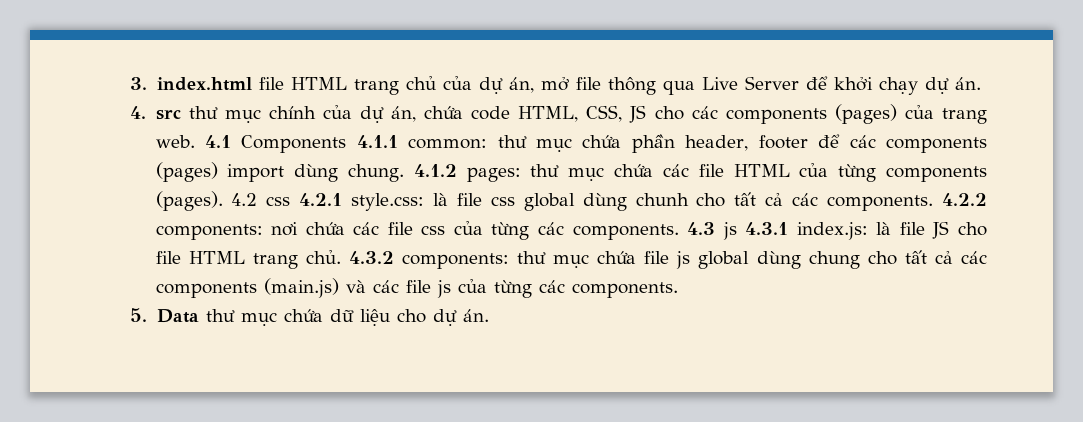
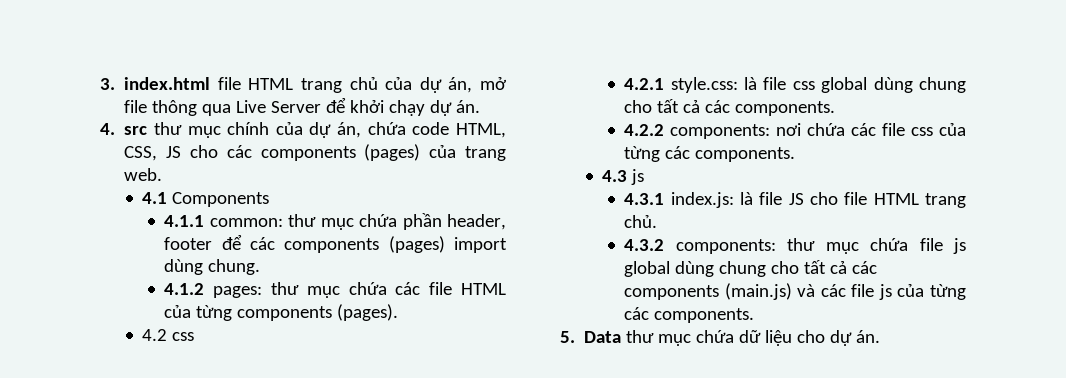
- 4. src thư mục chính của dự án, chứa code HTML, CSS, JS cho các components (pages) của trang web. 4.1 Components 4.1.1 common:
+ 4. src thư mục chính của dự án, chứa code HTML, CSS, JS cho các components (pages) của trang web.
+ 4.1 Components
+ 4.1.1 common:
- thư mục chứa phần header, footer để các components (pages) import dùng chung. 4.1.2 pages:
+ thư mục chứa phần header, footer để các components (pages) import dùng chung.
+ 4.1.2 pages:
- thư mục chứa các file HTML của từng components (pages). 4.2 css 4.2.1 style.css:
+ thư mục chứa các file HTML của từng components (pages).
+ 4.2 css
+ 4.2.1 style.css:
- là file css global dùng chunh cho tất cả các components. 4.2.2 components:
+ là file css global dùng chung cho tất cả các components.
+ 4.2.2 components:
- nơi chứa các file css của từng các components. 4.3 js 4.3.1 index.js:
+ nơi chứa các file css của từng các components.
+ 4.3 js
+ 4.3.1 index.js:
- là file JS cho file HTML trang chủ. 4.3.2 components:
+ là file JS cho file HTML trang chủ.
+ 4.3.2 components:

